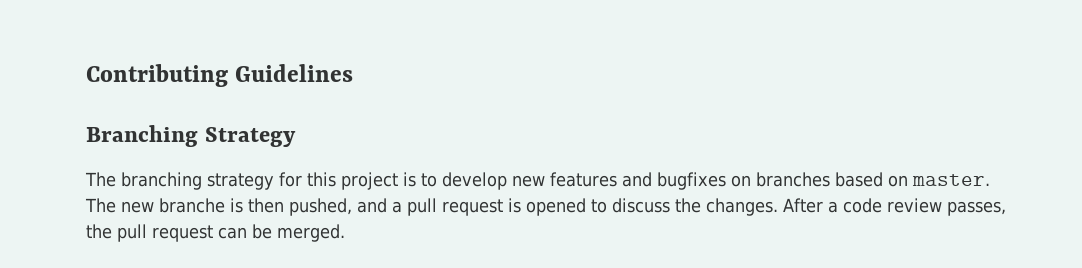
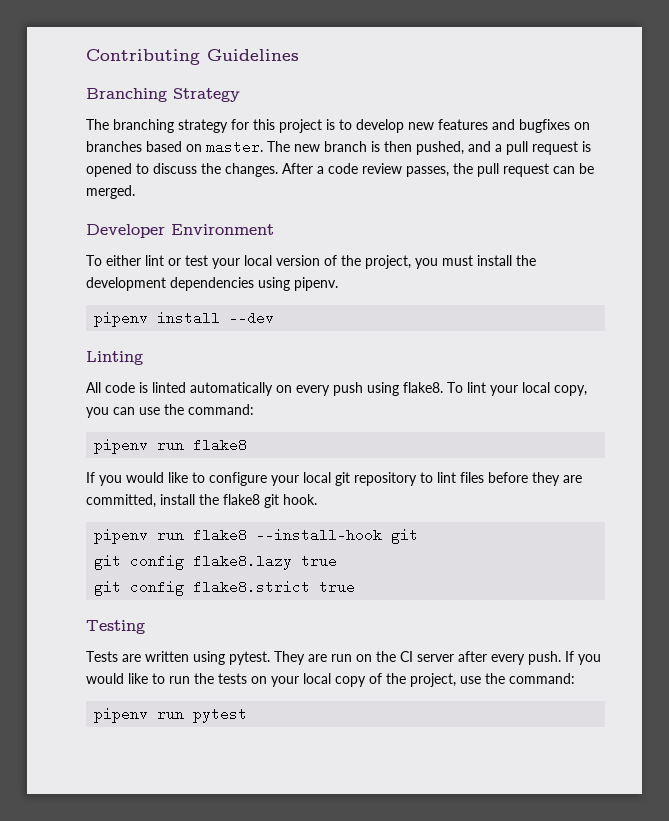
- The new branche is then pushed, and a pull request is opened to discuss the changes.
+ The new branch is then pushed, and a pull request is opened to discuss the changes.
+ Developer Environment
+ To either lint or test your local version of the project, you must install the development dependencies using pipenv.
+ pipenv install --dev
+ Linting
+ All code is linted automatically on every push using flake8. To lint your local copy, you can use the command:
+ pipenv run flake8
+ If you would like to configure your local git repository to lint files before they are committed, install the flake8 git hook.
+ pipenv run flake8 --install-hook git
+ git config flake8.lazy true
+ git config flake8.strict true
+ Testing
+ Tests are written using pytest. They are run on the CI server after every push. If you would like to run the tests on your local copy of the project, use the command:
+ pipenv run pytest

